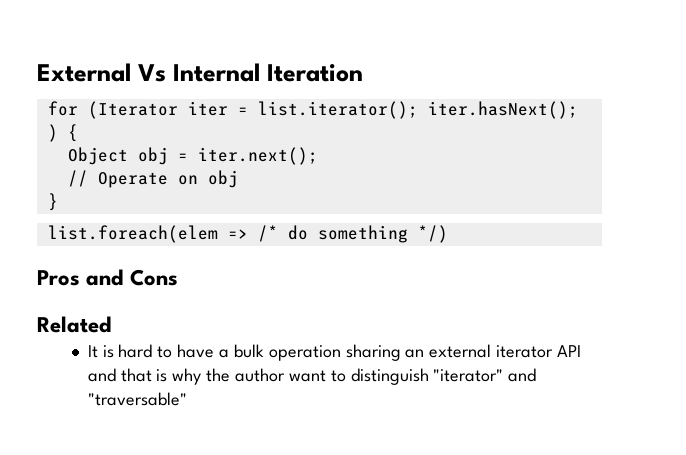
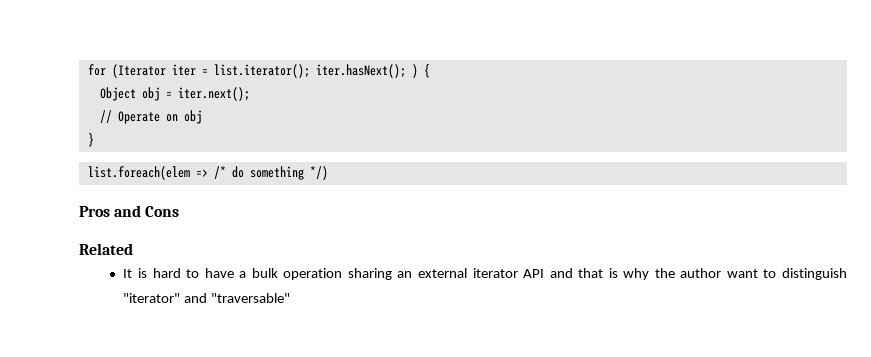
- External Vs Internal Iteration

